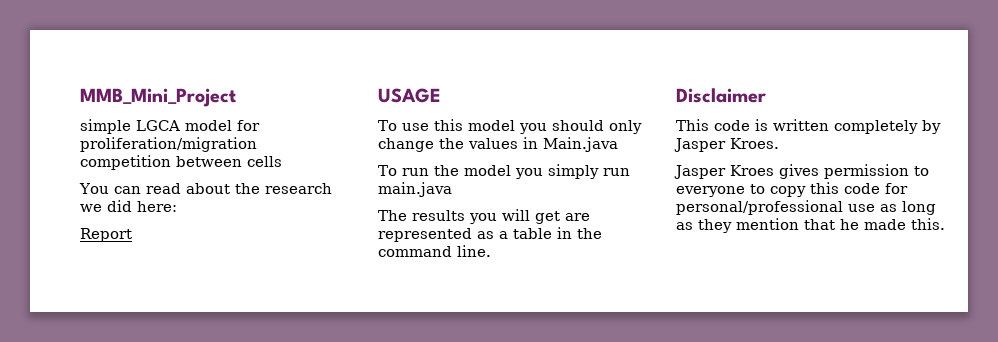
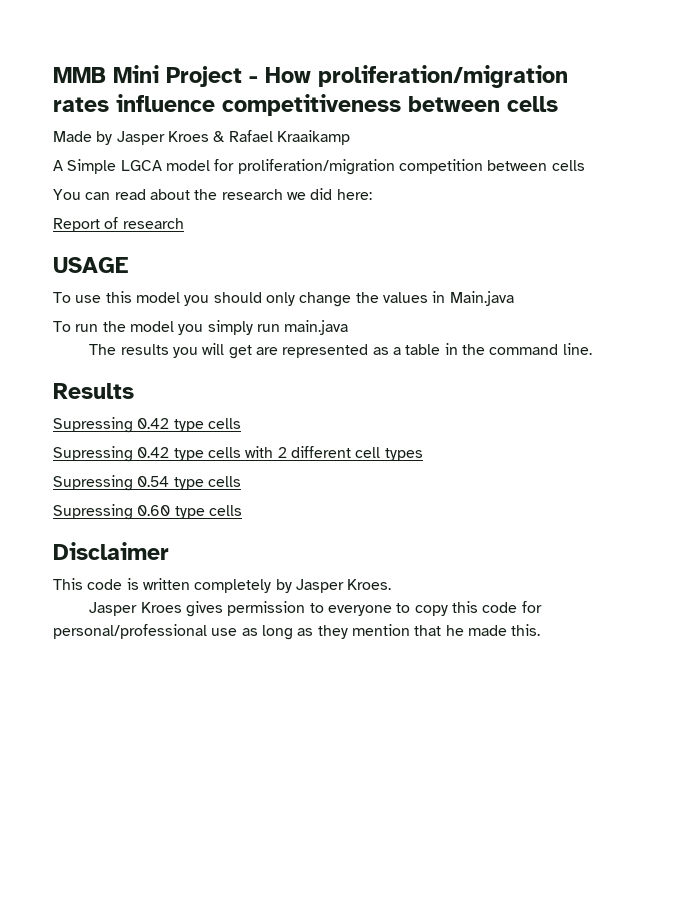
- MMB_Mini_Project
- simple LGCA model for proliferation/migration competition between cells
+ MMB Mini Project - How proliferation/migration rates influence competitiveness between cells
+ Made by Jasper Kroes & Rafael Kraaikamp
+ A Simple LGCA model for proliferation/migration competition between cells
- Report
+ Report of research
+ Results
+ Supressing 0.42 type cells
+ Supressing 0.42 type cells with 2 different cell types
+ Supressing 0.54 type cells
+ Supressing 0.60 type cells

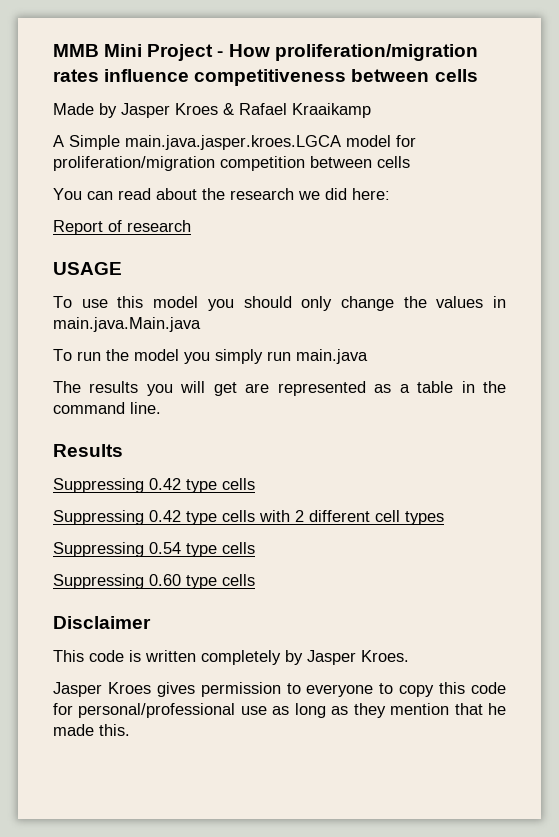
- A Simple LGCA model for proliferation/migration competition between cells
+ A Simple main.java.jasper.kroes.LGCA model for proliferation/migration competition between cells
- To use this model you should only change the values in Main.java
+ To use this model you should only change the values in main.java.Main.java
  Results
- Supressing 0.42 type cells
+ Suppressing 0.42 type cells
- Supressing 0.42 type cells with 2 different cell types
+ Suppressing 0.42 type cells with 2 different cell types
- Supressing 0.54 type cells
+ Suppressing 0.54 type cells
- Supressing 0.60 type cells
+ Suppressing 0.60 type cells

